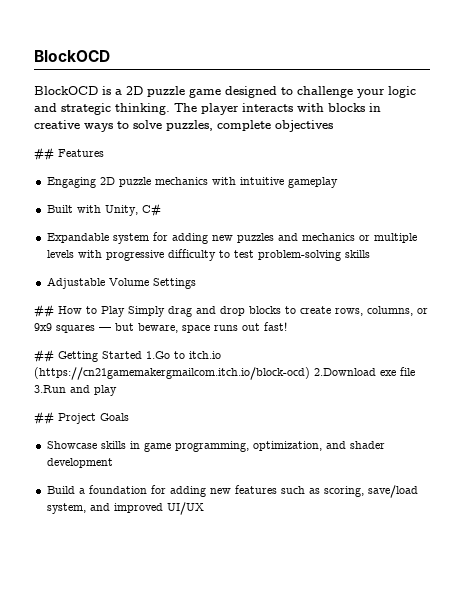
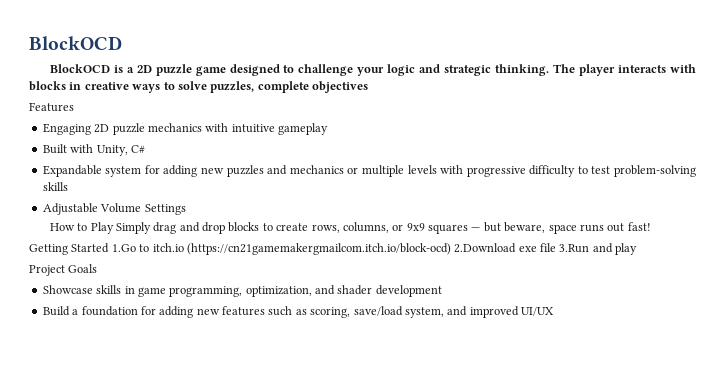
- ## Features
+ Features
- ## How to Play Simply drag and drop blocks to create rows, columns, or 9x9 squares — but beware, space runs out fast!
+ How to Play Simply drag and drop blocks to create rows, columns, or 9x9 squares — but beware, space runs out fast!
- ## Getting Started 1.Go to itch.io (https://cn21gamemakergmailcom.itch.io/block-ocd) 2.Download exe file 3.Run and play
+ Getting Started 1.Go to itch.io (https://cn21gamemakergmailcom.itch.io/block-ocd) 2.Download exe file 3.Run and play
- ## Project Goals
+ Project Goals

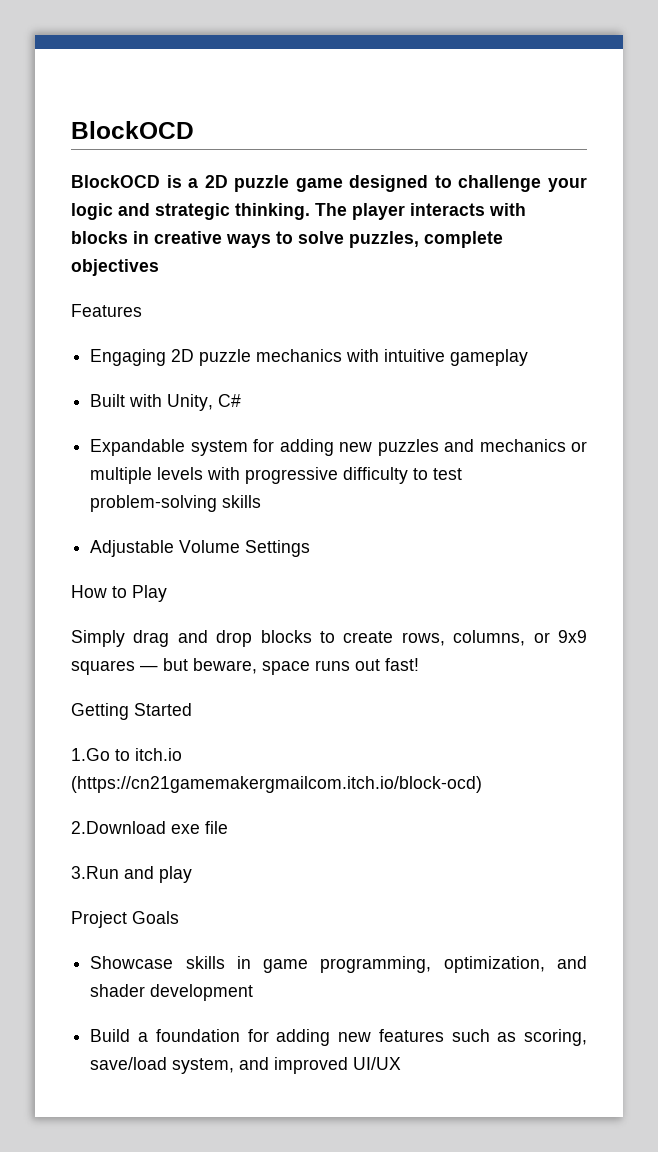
- How to Play Simply drag and drop blocks to create rows, columns, or 9x9 squares — but beware, space runs out fast!
+ How to Play
+ Simply drag and drop blocks to create rows, columns, or 9x9 squares — but beware, space runs out fast!
- Getting Started 1.Go to itch.io (https://cn21gamemakergmailcom.itch.io/block-ocd) 2.Download exe file 3.Run and play
+ Getting Started
+ 1.Go to itch.io (https://cn21gamemakergmailcom.itch.io/block-ocd)
+ 2.Download exe file
+ 3.Run and play

